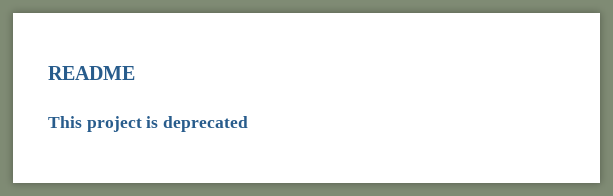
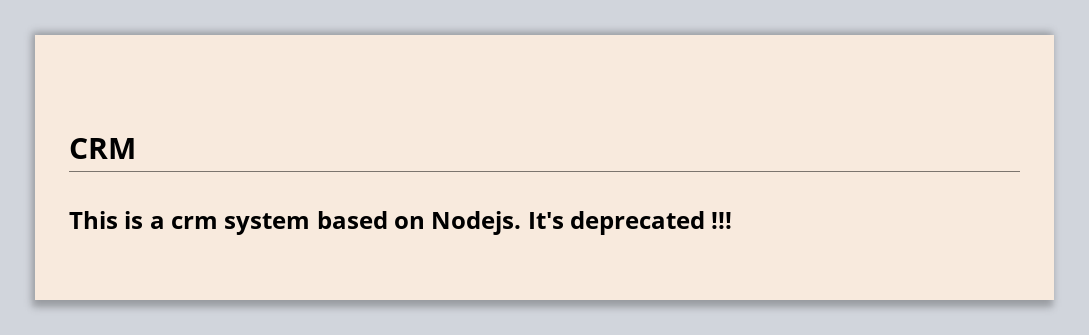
- README
+ CRM
- This project is deprecated
+ This is a crm system based on Nodejs. It's deprecated !!!

